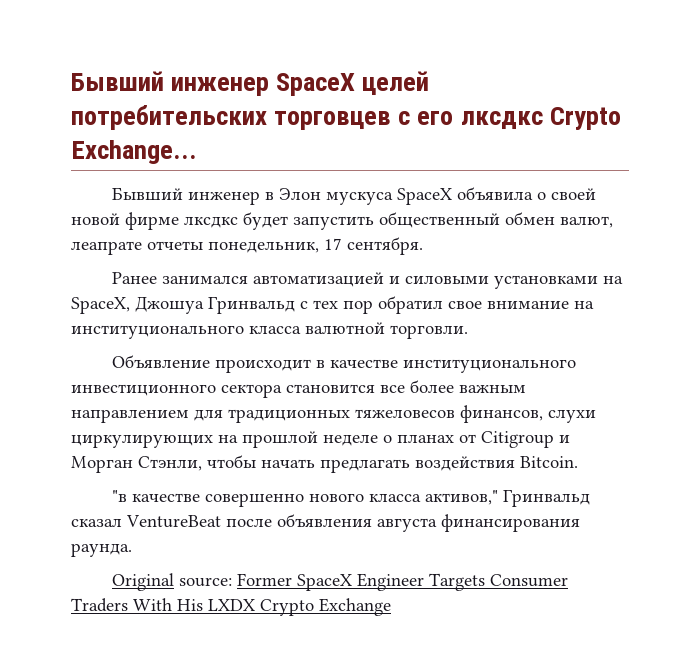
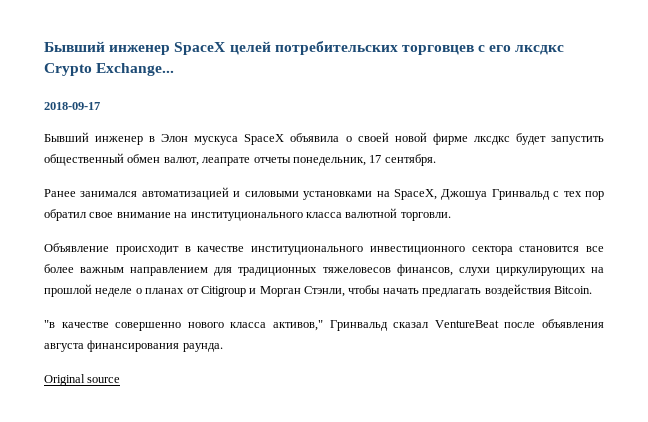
+ 2018-09-17
- Original source: Former SpaceX Engineer Targets Consumer Traders With His LXDX Crypto Exchange
+ Original source

